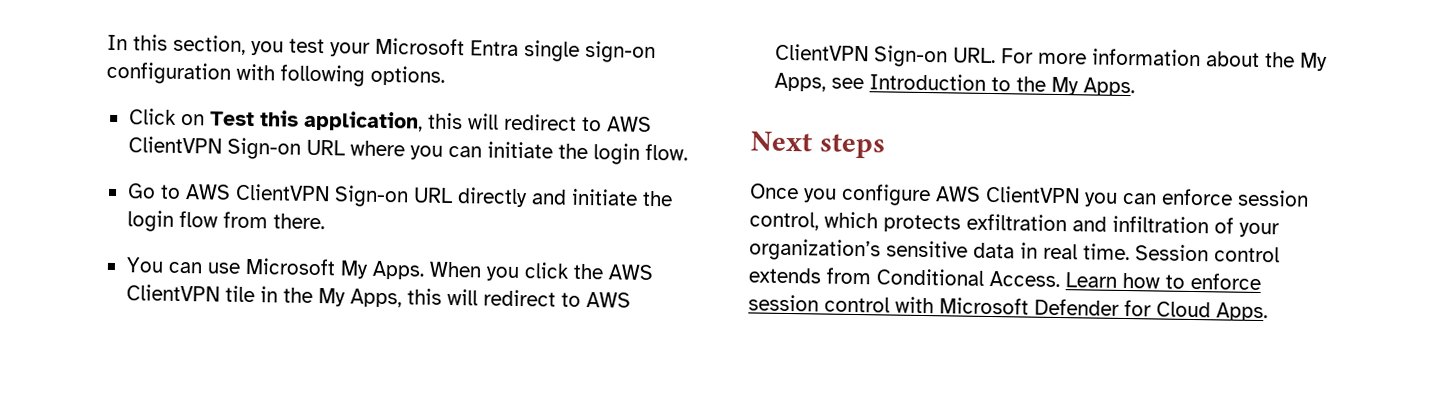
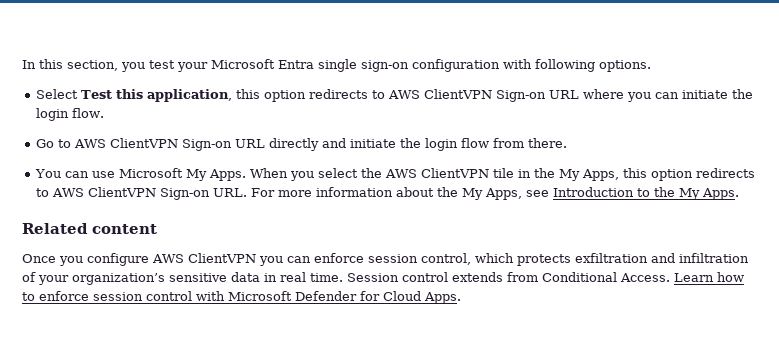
- Click on Test this application, this will redirect to AWS ClientVPN Sign-on URL where you can initiate the login flow.
+ Select Test this application, this option redirects to AWS ClientVPN Sign-on URL where you can initiate the login flow.
- When you click the AWS ClientVPN tile in the My Apps, this will redirect to AWS ClientVPN Sign-on URL. For more information about the My Apps, see Introduction to the My Apps.
+ When you select the AWS ClientVPN tile in the My Apps, this option redirects to AWS ClientVPN Sign-on URL. For more information about the My Apps, see Introduction to the My Apps.
- Next steps
+ Related content

